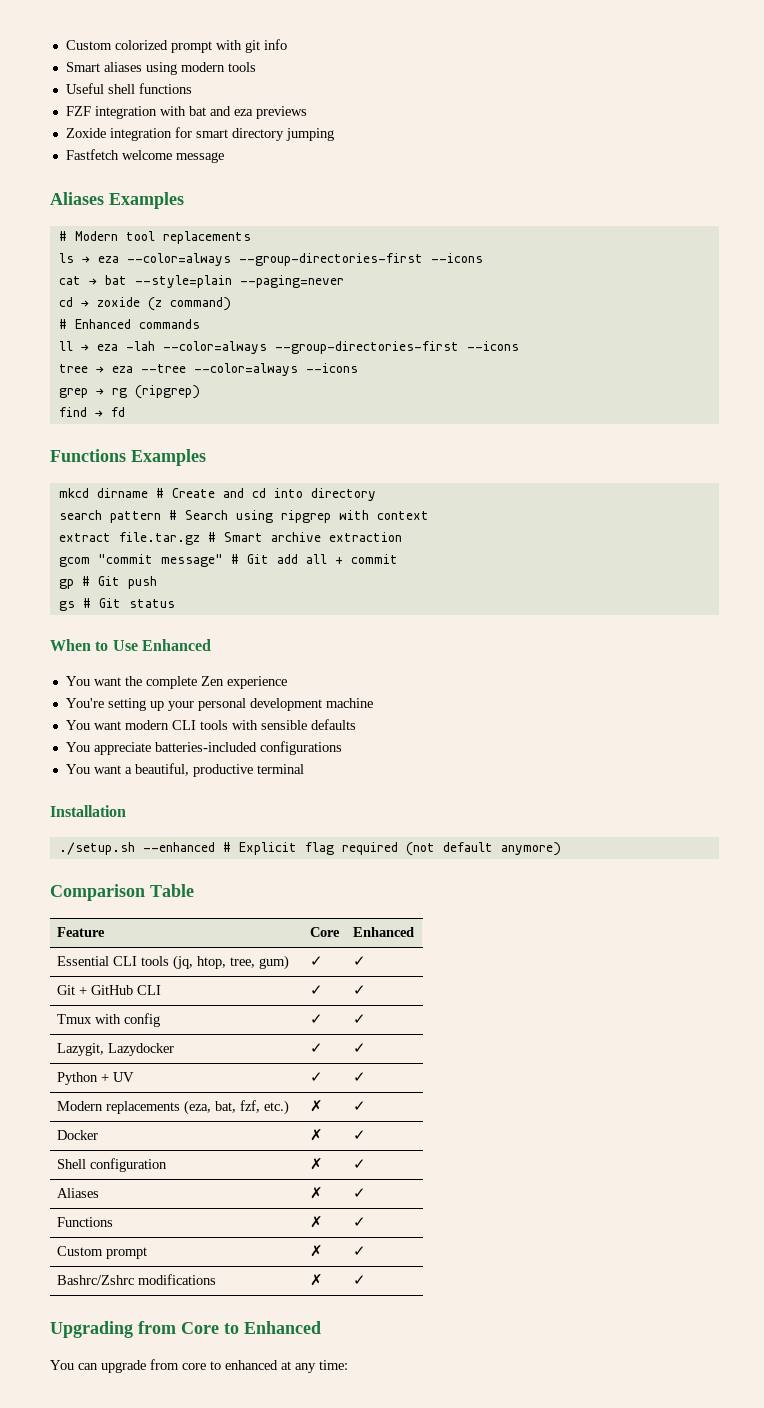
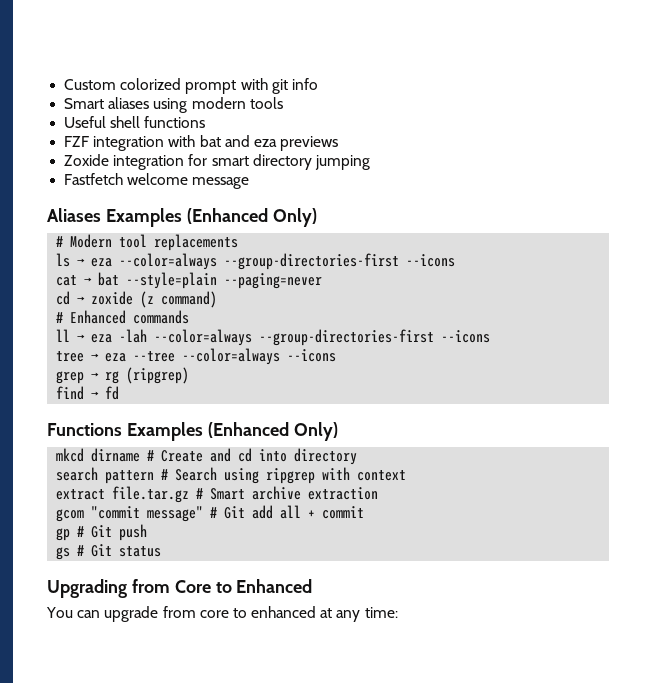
- Aliases Examples
+ Aliases Examples (Enhanced Only)
- Functions Examples
+ Functions Examples (Enhanced Only)
- When to Use Enhanced
- You want the complete Zen experience
- You're setting up your personal development machine
- You want modern CLI tools with sensible defaults
- You appreciate batteries-included configurations
- You want a beautiful, productive terminal
- Installation
- ./setup.sh --enhanced # Explicit flag required (not default anymore)
- Comparison Table
- Feature | Core | Enhanced
- Essential CLI tools (jq, htop, tree, gum) | ✓ | ✓
- Git + GitHub CLI | ✓ | ✓
- Tmux with config | ✓ | ✓
- Lazygit, Lazydocker | ✓ | ✓
- Python + UV | ✓ | ✓
- Modern replacements (eza, bat, fzf, etc.) | ✗ | ✓
- Docker | ✗ | ✓
- Shell configuration | ✗ | ✓
- Aliases | ✗ | ✓
- Functions | ✗ | ✓
- Custom prompt | ✗ | ✓
- Bashrc/Zshrc modifications | ✗ | ✓

